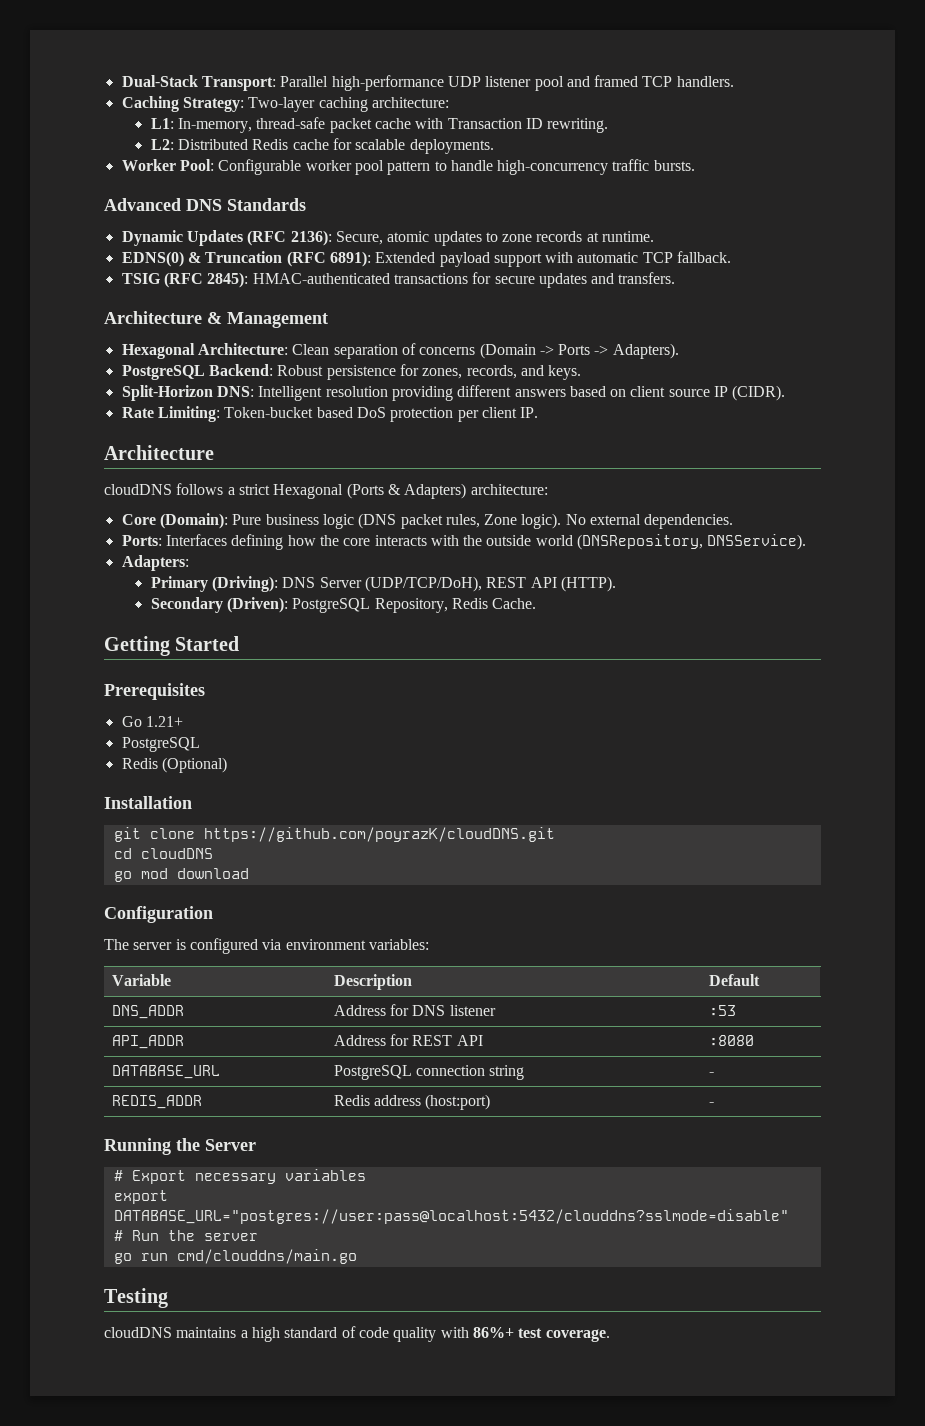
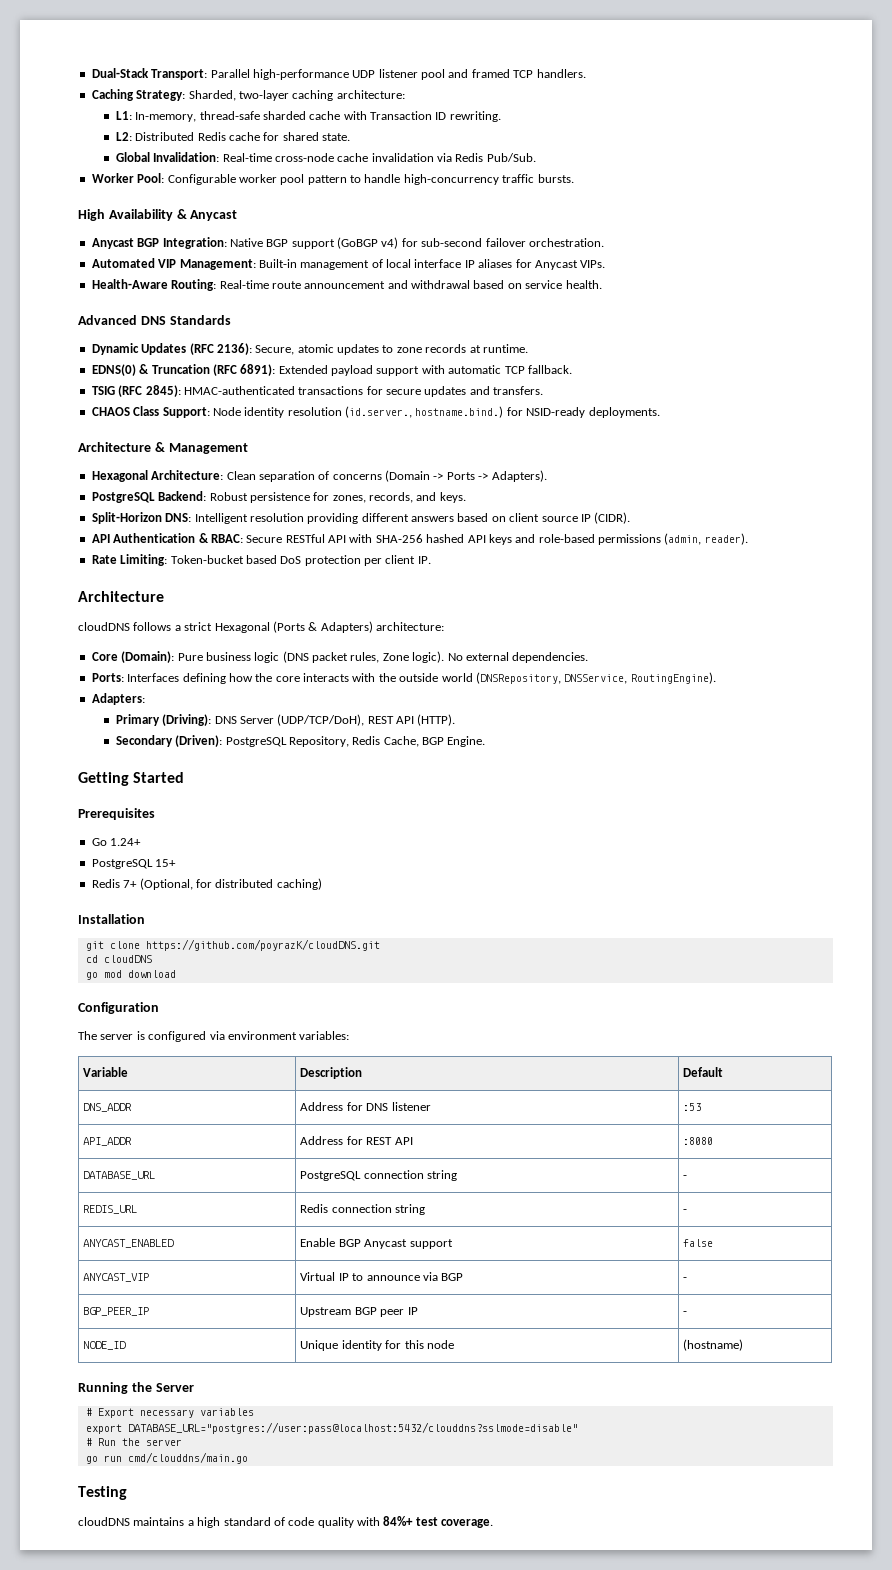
- Caching Strategy: Two-layer caching architecture:
+ Caching Strategy: Sharded, two-layer caching architecture:
- L1: In-memory, thread-safe packet cache with Transaction ID rewriting.
+ L1: In-memory, thread-safe sharded cache with Transaction ID rewriting.
- L2: Distributed Redis cache for scalable deployments.
+ L2: Distributed Redis cache for shared state.
+ Global Invalidation: Real-time cross-node cache invalidation via Redis Pub/Sub.
+ High Availability & Anycast
+ Anycast BGP Integration: Native BGP support (GoBGP v4) for sub-second failover orchestration.
+ Automated VIP Management: Built-in management of local interface IP aliases for Anycast VIPs.
+ Health-Aware Routing: Real-time route announcement and withdrawal based on service health.
+ CHAOS Class Support: Node identity resolution (id.server., hostname.bind.) for NSID-ready deployments.
+ API Authentication & RBAC: Secure RESTful API with SHA-256 hashed API keys and role-based permissions (admin, reader).
- Ports: Interfaces defining how the core interacts with the outside world (DNSRepository, DNSService).
+ Ports: Interfaces defining how the core interacts with the outside world (DNSRepository, DNSService, RoutingEngine).
- Secondary (Driven): PostgreSQL Repository, Redis Cache.
+ Secondary (Driven): PostgreSQL Repository, Redis Cache, BGP Engine.
- Go 1.21+
- PostgreSQL
- Redis (Optional)
+ Go 1.24+
+ PostgreSQL 15+
+ Redis 7+ (Optional, for distributed caching)
- REDIS_ADDR | Redis address (host:port) | -
+ REDIS_URL | Redis connection string | -
+ ANYCAST_ENABLED | Enable BGP Anycast support | false
+ ANYCAST_VIP | Virtual IP to announce via BGP | -
+ BGP_PEER_IP | Upstream BGP peer IP | -
+ NODE_ID | Unique identity for this node | (hostname)
- cloudDNS maintains a high standard of code quality with 86%+ test coverage.
+ cloudDNS maintains a high standard of code quality with 84%+ test coverage.

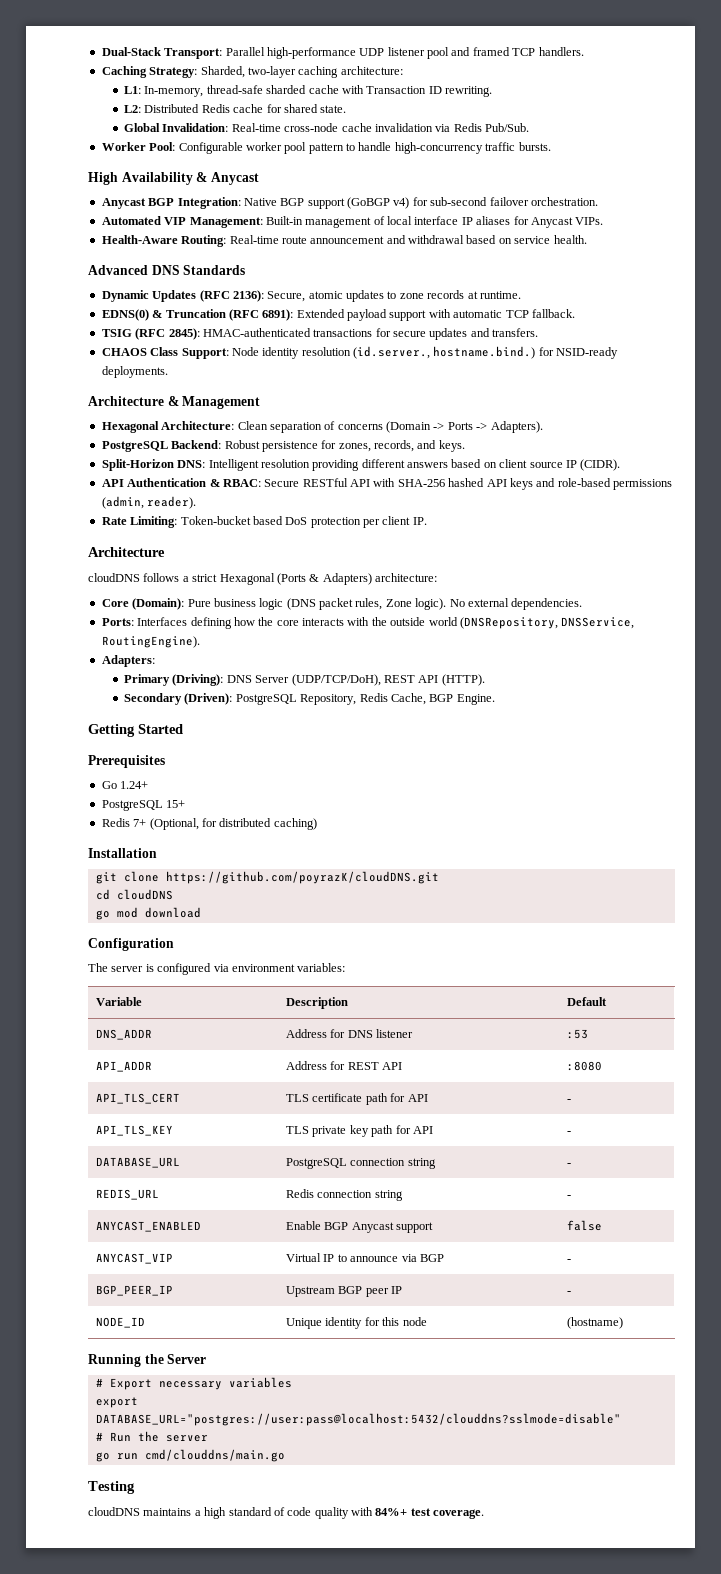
+ API_TLS_CERT | TLS certificate path for API | -
+ API_TLS_KEY | TLS private key path for API | -

